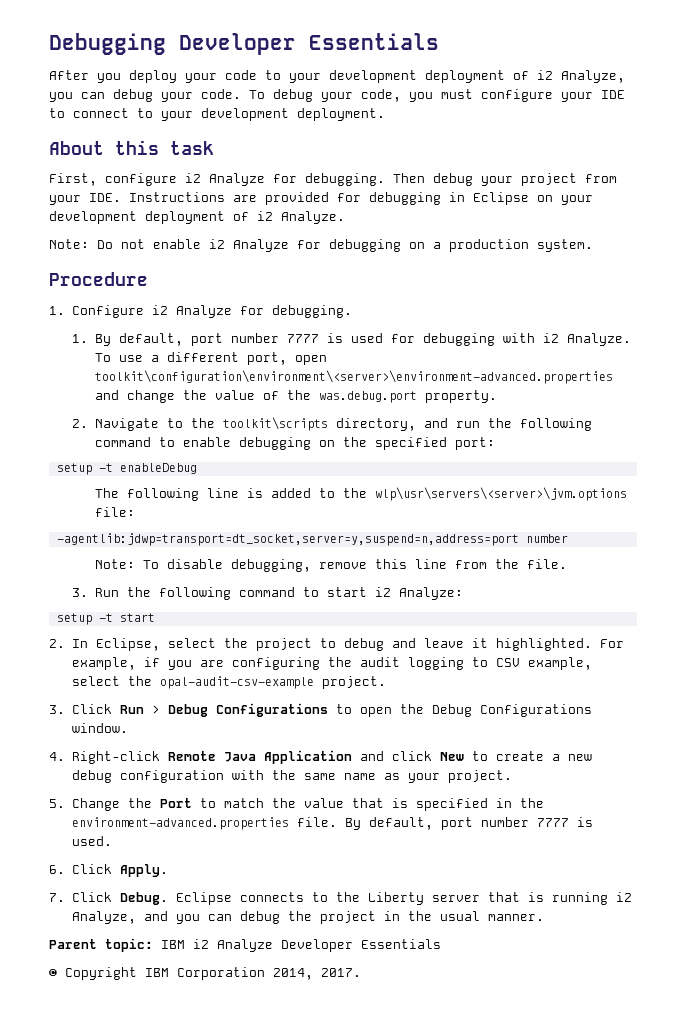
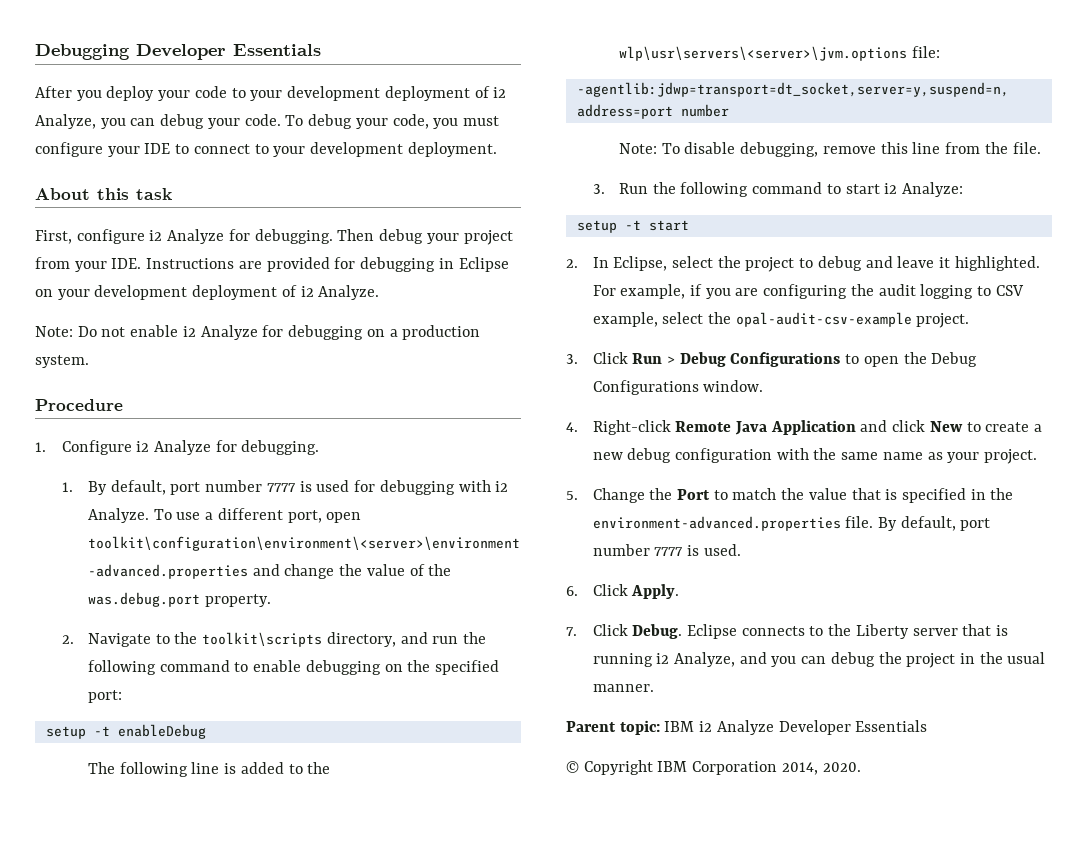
- © Copyright IBM Corporation 2014, 2017.
+ © Copyright IBM Corporation 2014, 2020.

